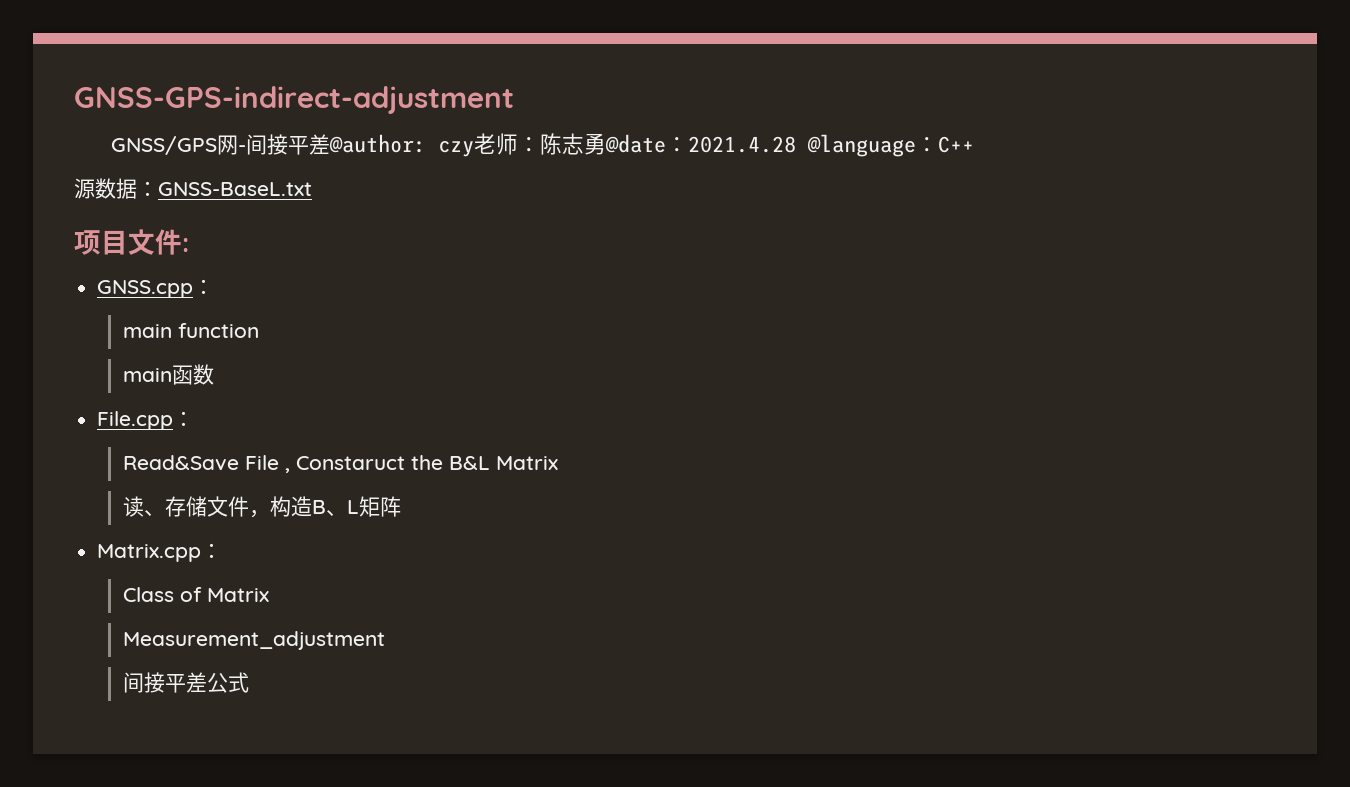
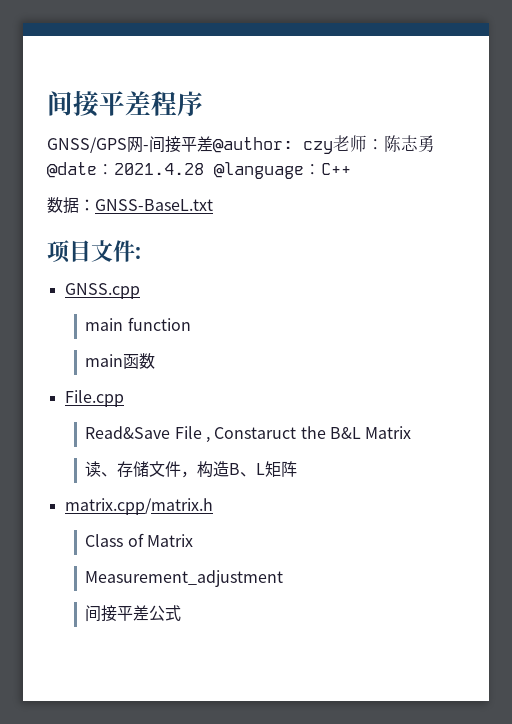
- GNSS-GPS-indirect-adjustment
+ 间接平差程序
- 源数据：GNSS-BaseL.txt
+ 数据：GNSS-BaseL.txt
- GNSS.cpp：
+ GNSS.cpp
- File.cpp：
+ File.cpp
- Matrix.cpp：
+ matrix.cpp/matrix.h

